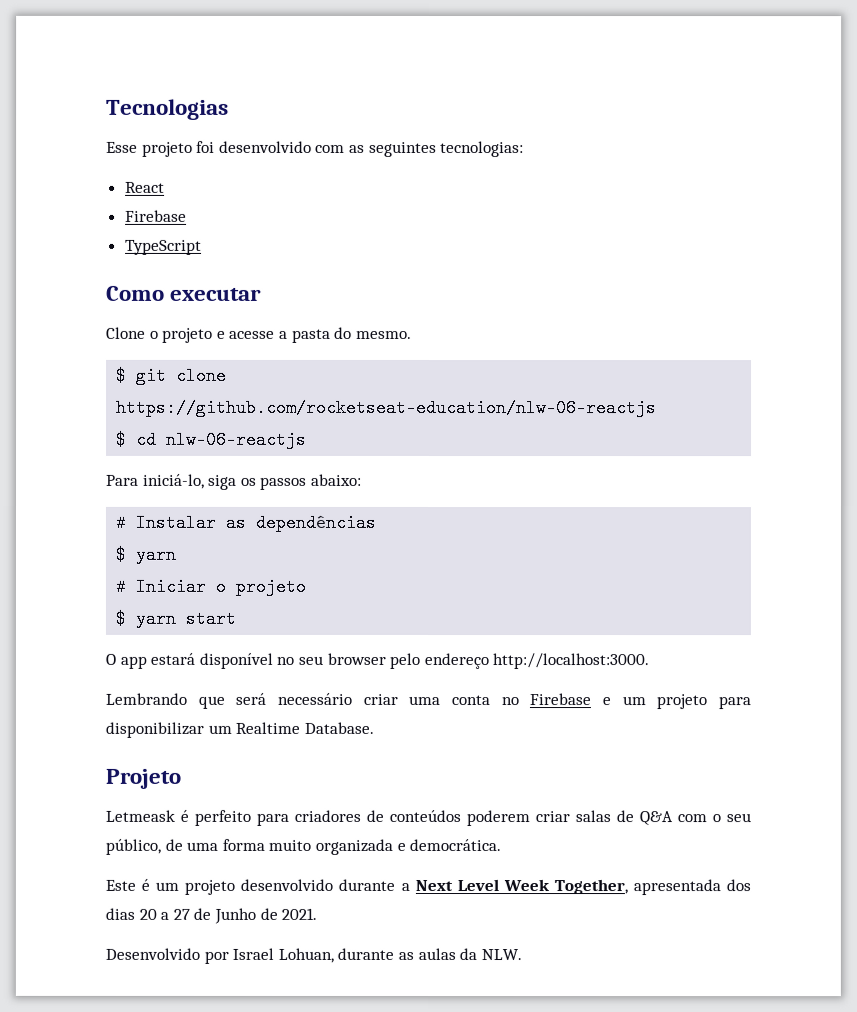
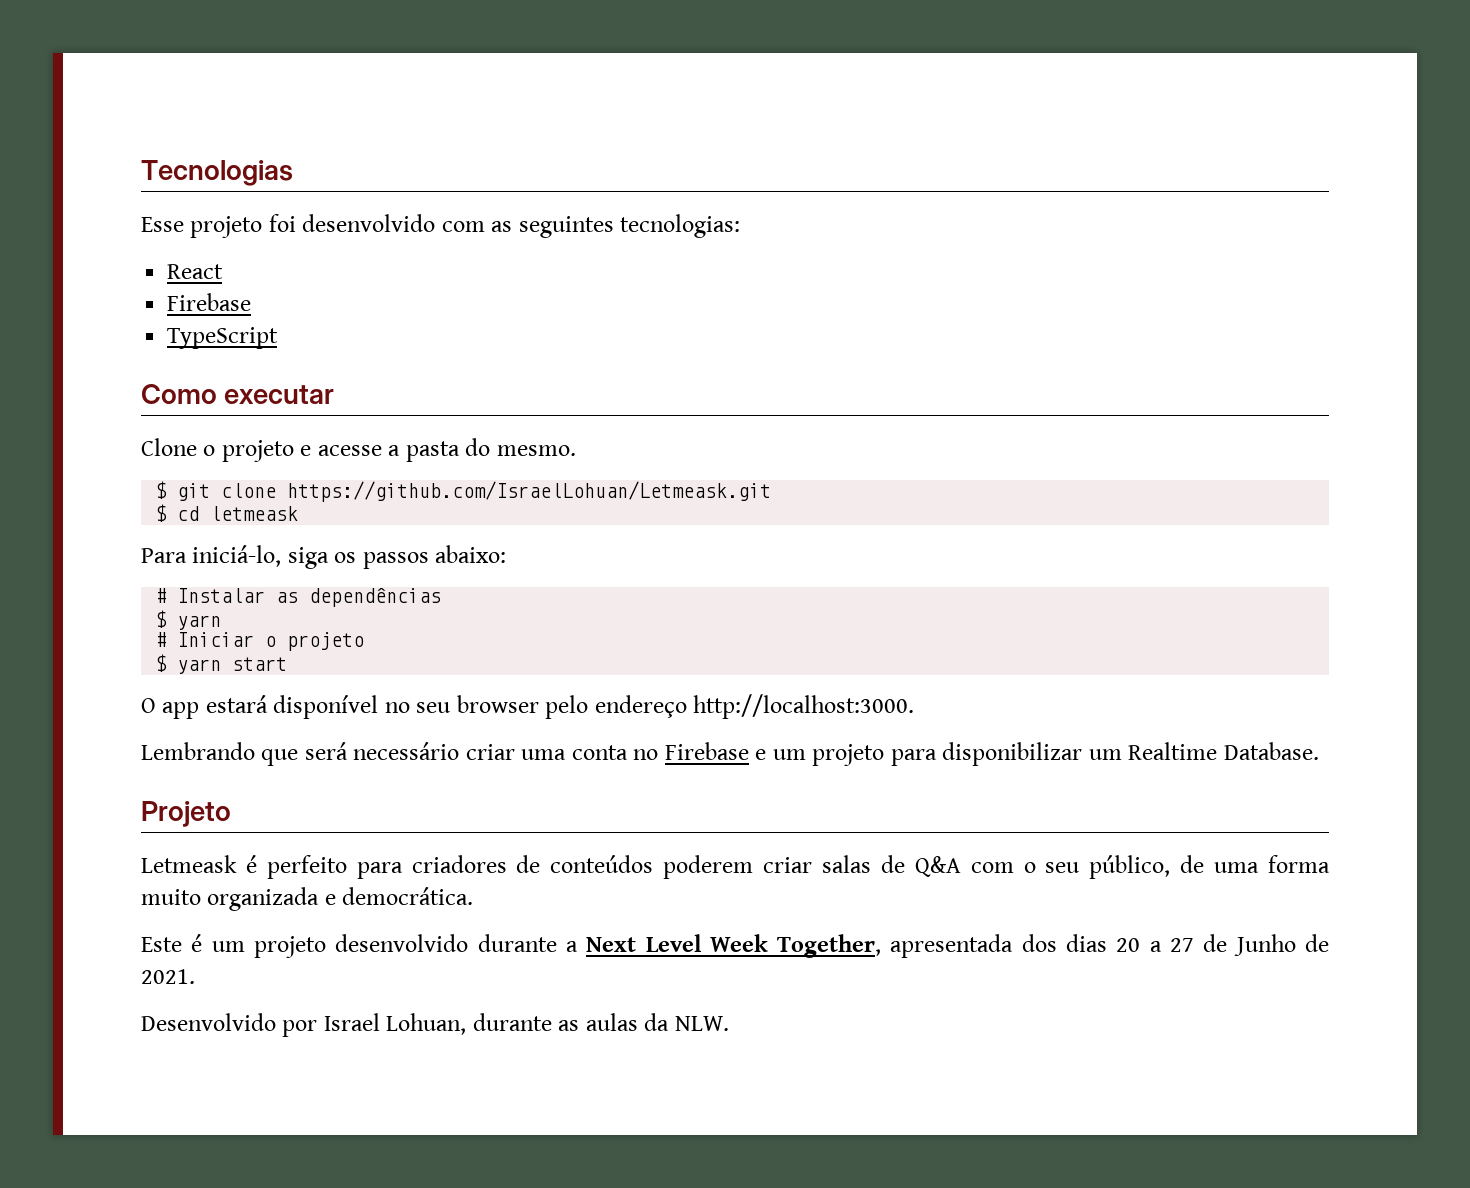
- $ git clone https://github.com/rocketseat-education/nlw-06-reactjs
+ $ git clone https://github.com/IsraelLohuan/Letmeask.git
- $ cd nlw-06-reactjs
+ $ cd letmeask

